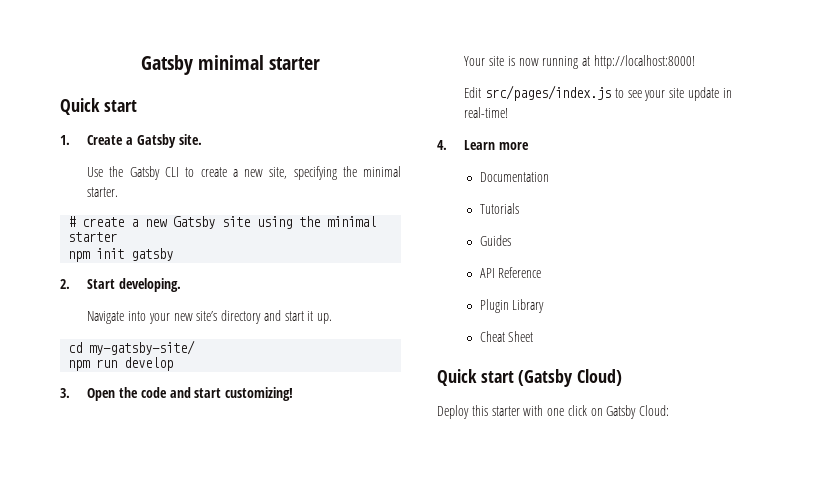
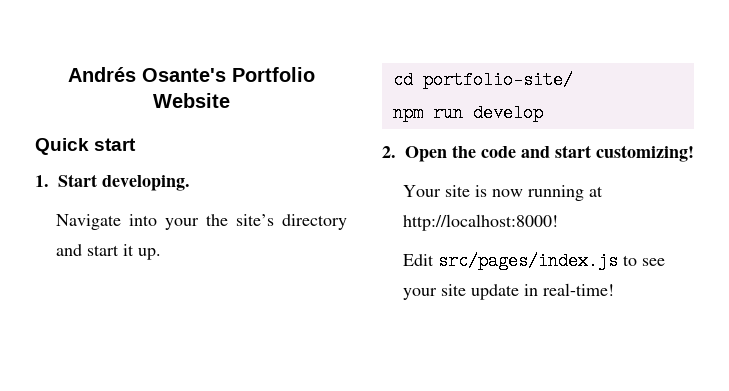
- Gatsby minimal starter
+ Andrés Osante's Portfolio Website
  Quick start
- 1. Create a Gatsby site.
- Use the Gatsby CLI to create a new site, specifying the minimal starter.
- # create a new Gatsby site using the minimal starter
- npm init gatsby
- 2. Start developing.
+ 1. Start developing.
- Navigate into your new site’s directory and start it up.
+ Navigate into your the site’s directory and start it up.
- cd my-gatsby-site/
+ cd portfolio-site/
- 3. Open the code and start customizing!
+ 2. Open the code and start customizing!
- 4. Learn more
- Documentation
- Tutorials
- Guides
- API Reference
- Plugin Library
- Cheat Sheet
- Quick start (Gatsby Cloud)
- Deploy this starter with one click on Gatsby Cloud:

